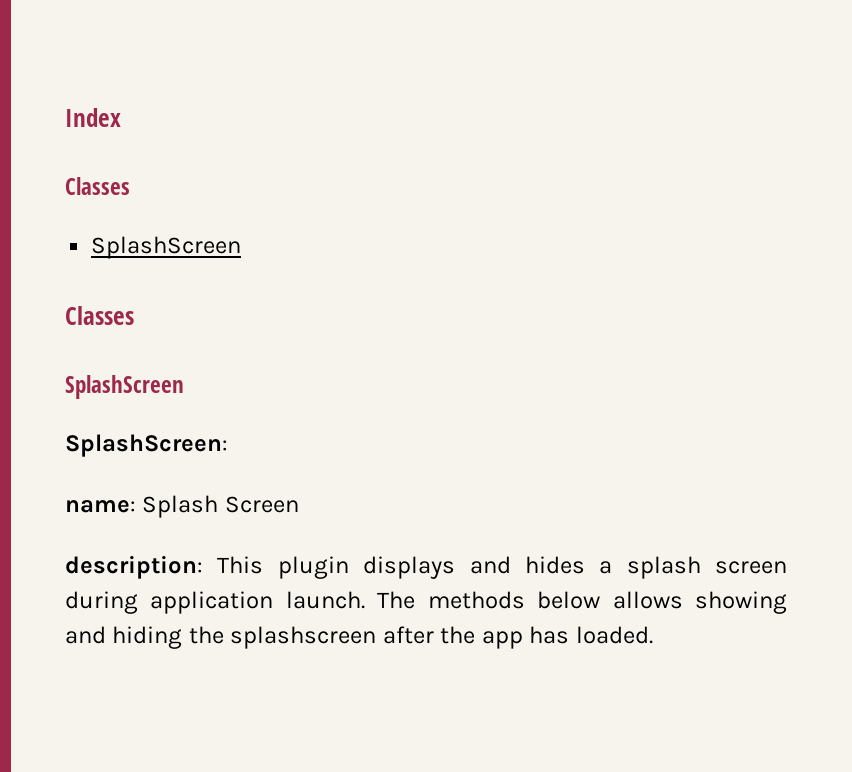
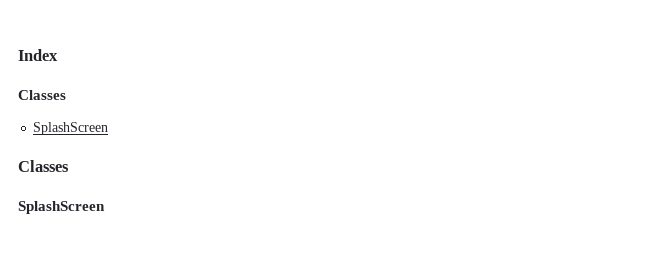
- SplashScreen:
- name: Splash Screen
- description: This plugin displays and hides a splash screen during application launch. The methods below allows showing and hiding the splashscreen after the app has loaded.

